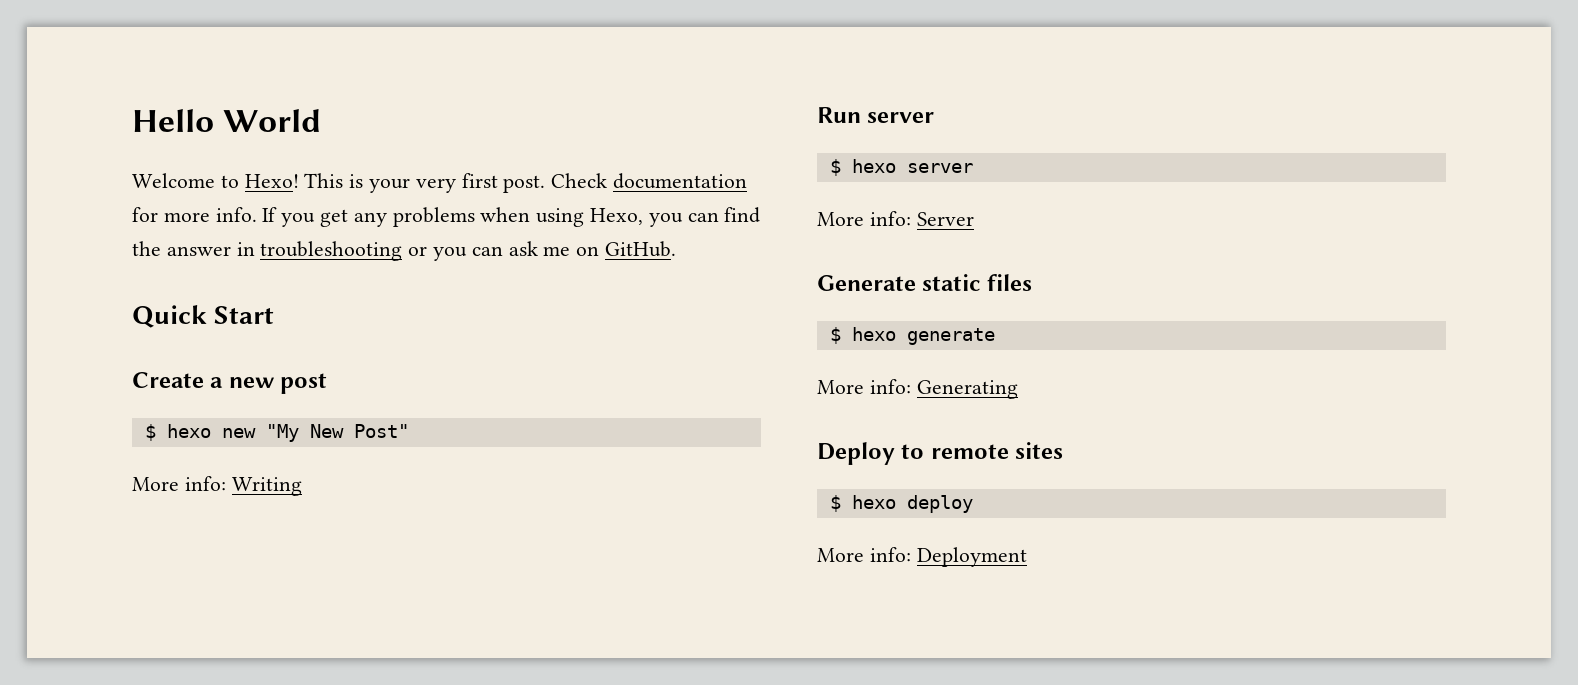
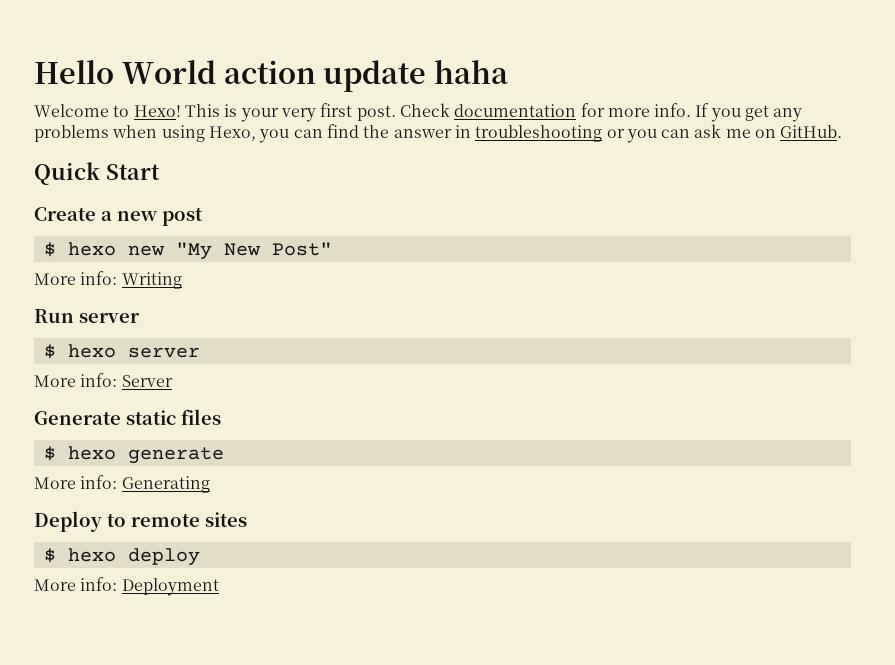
- Hello World
+ Hello World action update haha

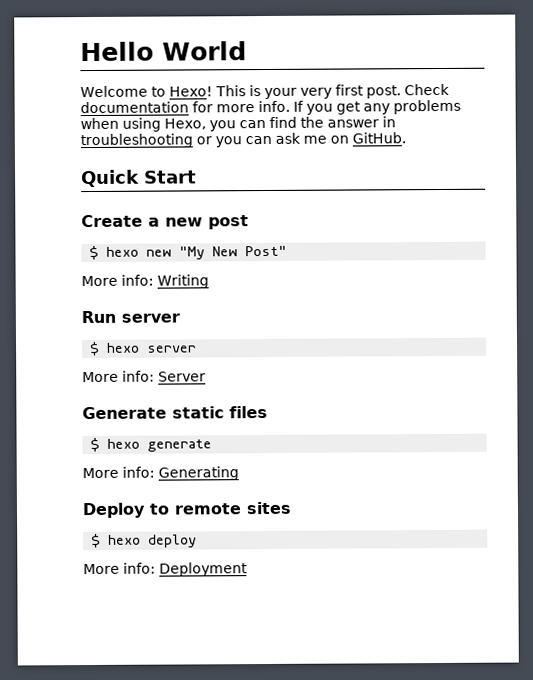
- Hello World action update haha
+ Hello World

